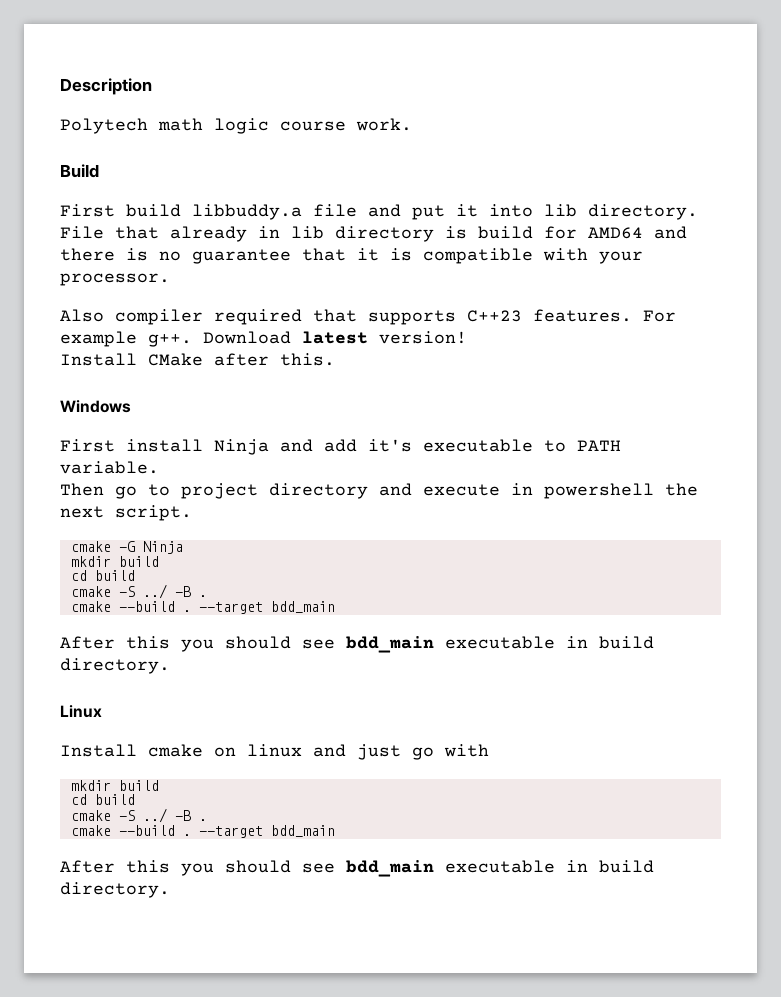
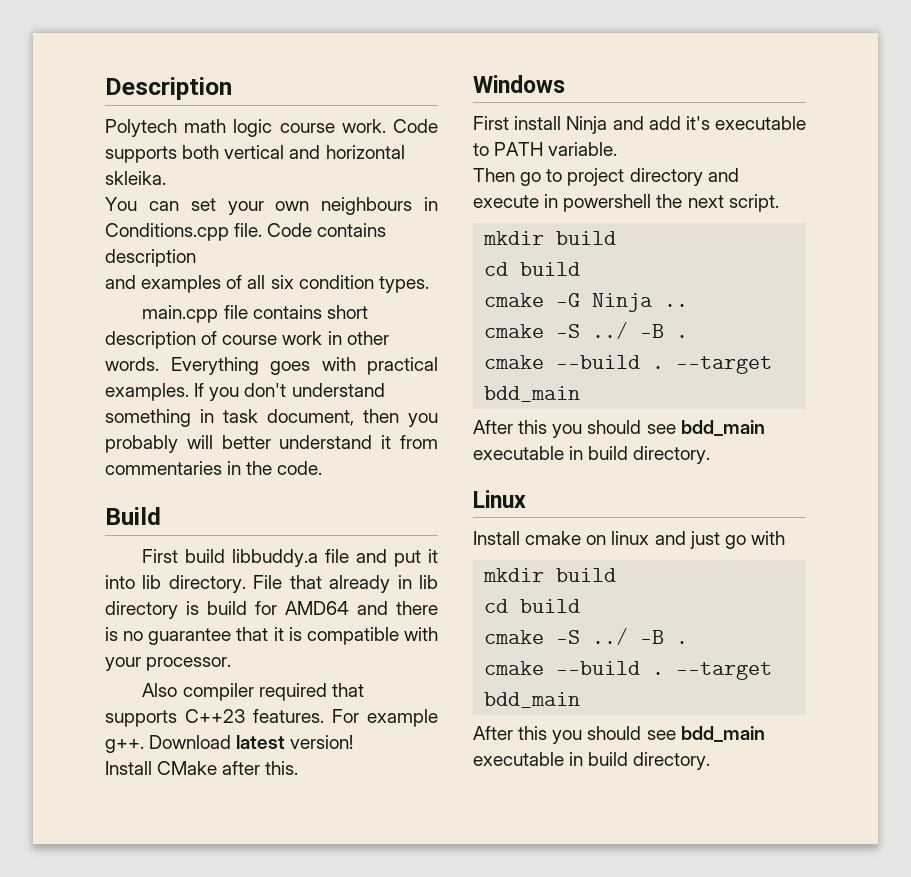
+ Code supports both vertical and horizontal skleika.
+ You can set your own neighbours in Conditions.cpp file. Code contains description
+ and examples of all six condition types.
+ main.cpp file contains short description of course work in other words. Everything goes with practical examples. If you don't understand something in task document, then you probably will better understand it from commentaries in the code.
  Then go to project directory and execute in powershell the next script.
- cmake -G Ninja
  mkdir build
  cd build
+ cmake -G Ninja ..

